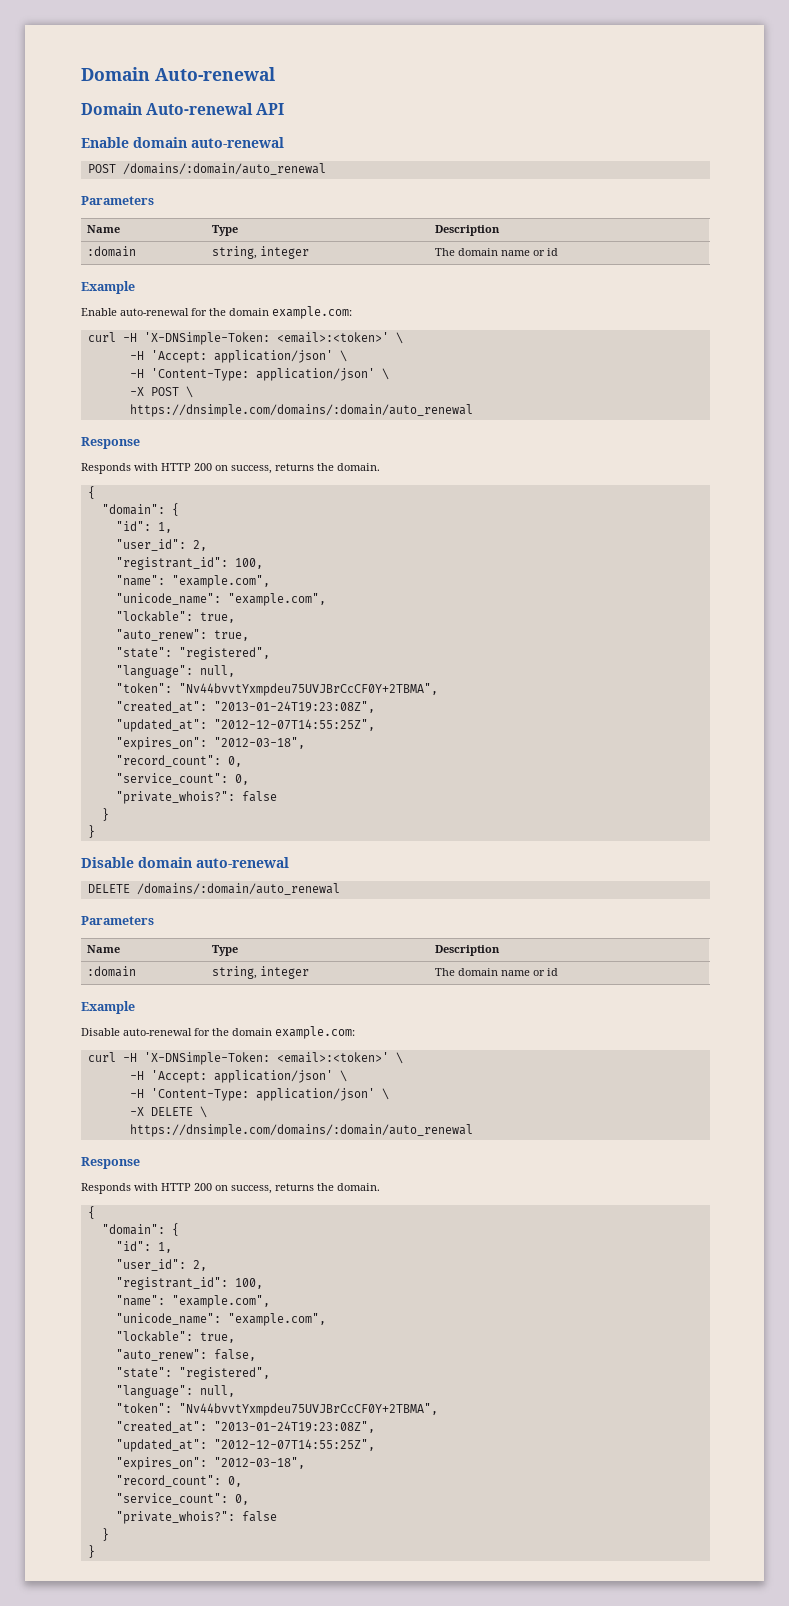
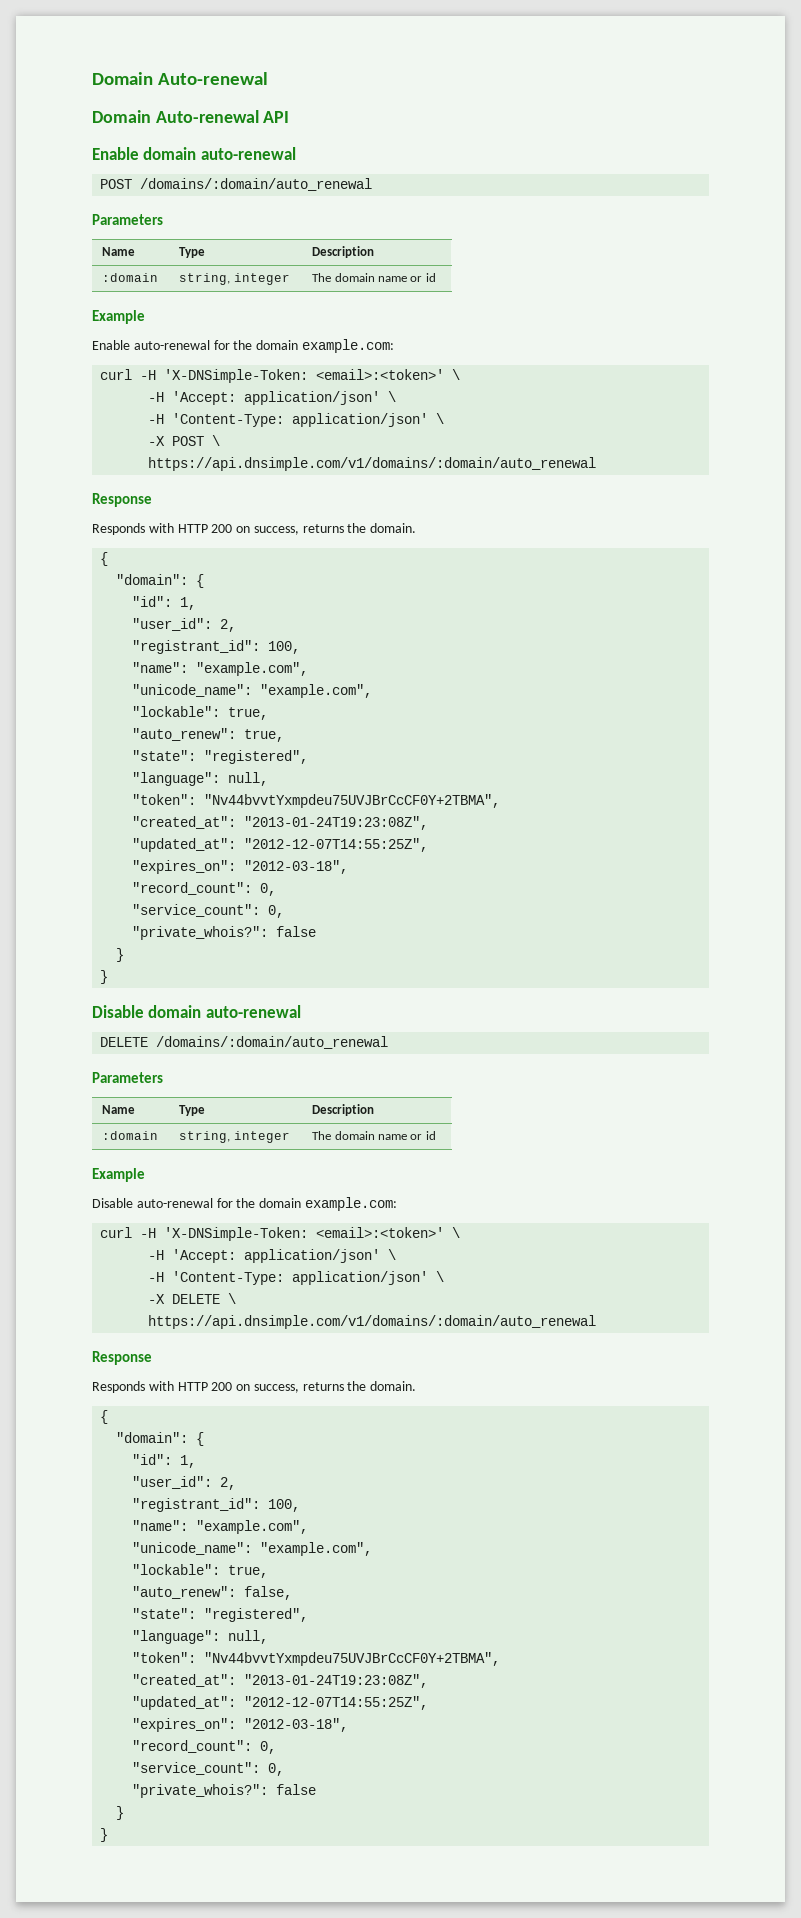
  -X POST \
- https://dnsimple.com/domains/:domain/auto_renewal
+ https://api.dnsimple.com/v1/domains/:domain/auto_renewal
  -X DELETE \
- https://dnsimple.com/domains/:domain/auto_renewal
+ https://api.dnsimple.com/v1/domains/:domain/auto_renewal

